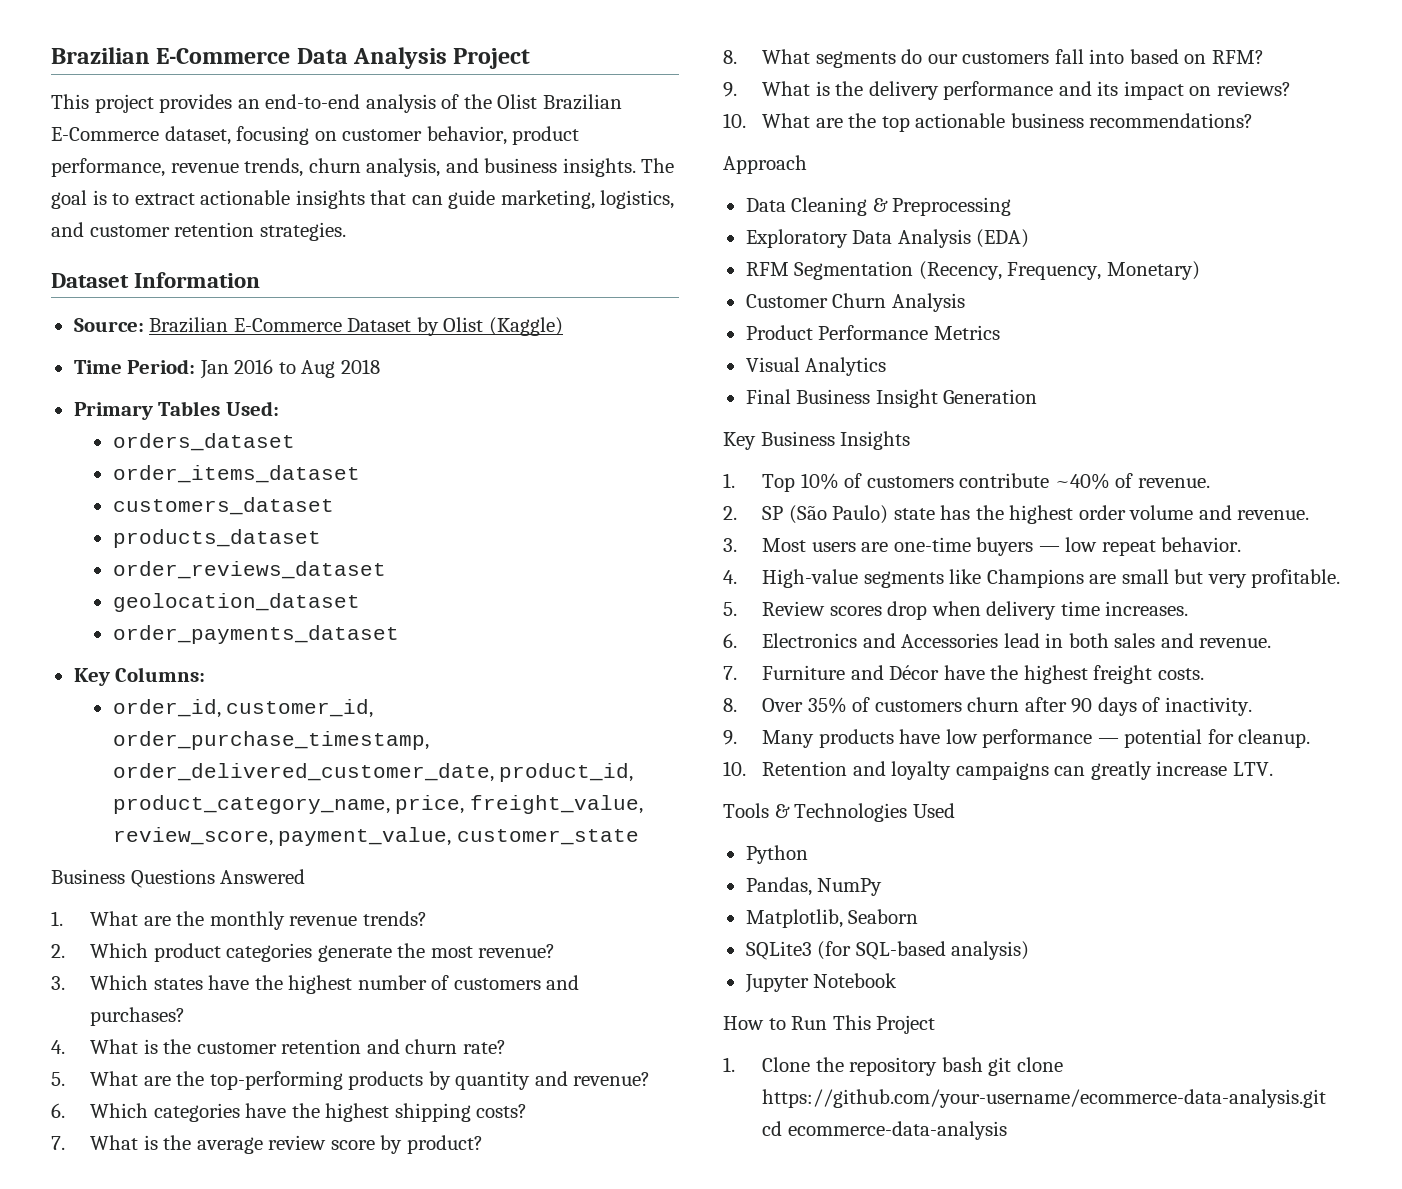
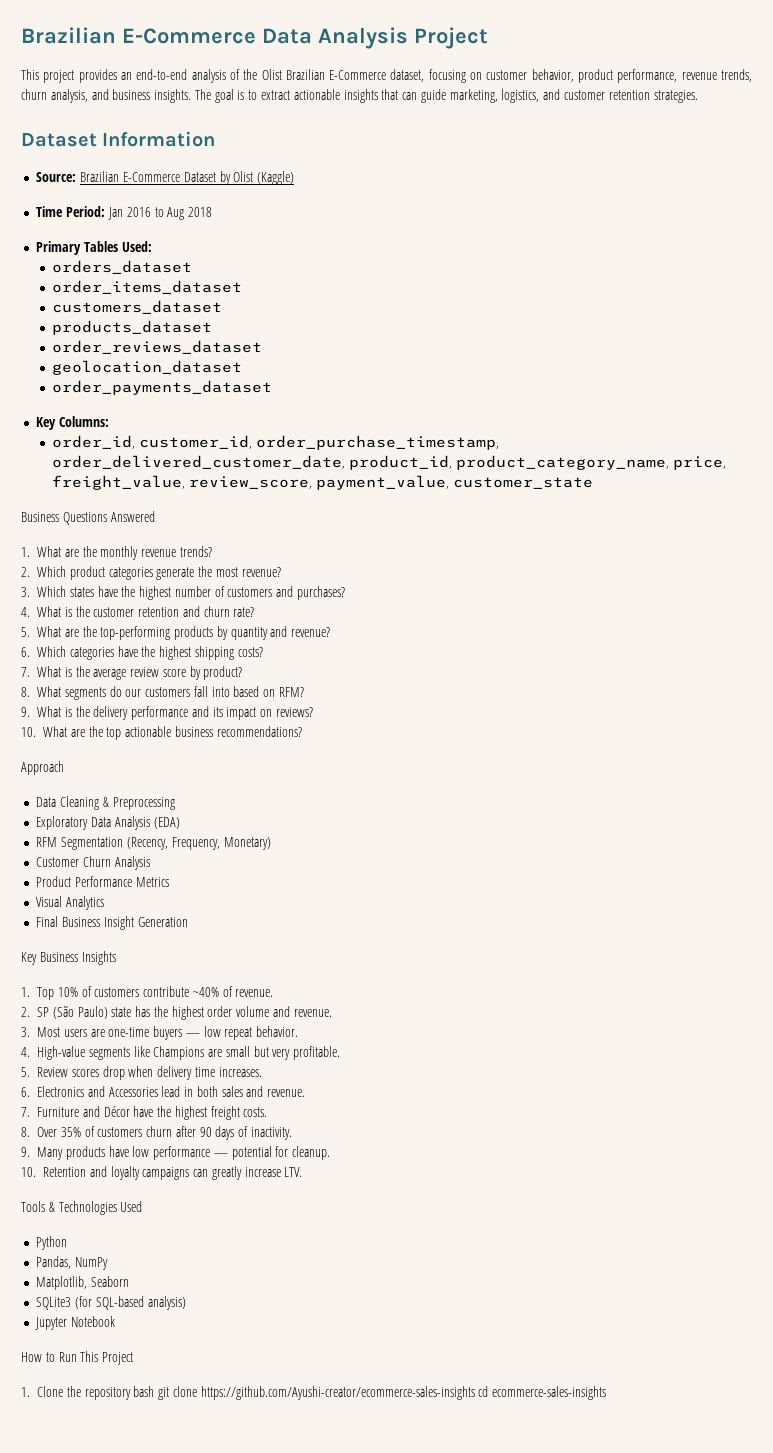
- 1. Clone the repository bash git clone https://github.com/your-username/ecommerce-data-analysis.git cd ecommerce-data-analysis
+ 1. Clone the repository bash git clone https://github.com/Ayushi-creator/ecommerce-sales-insights cd ecommerce-sales-insights

